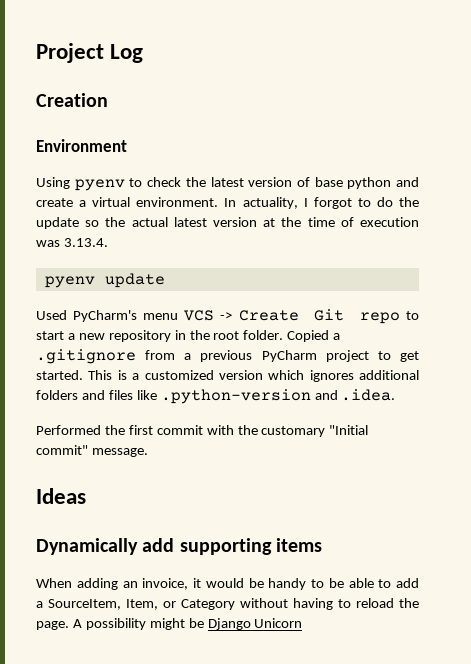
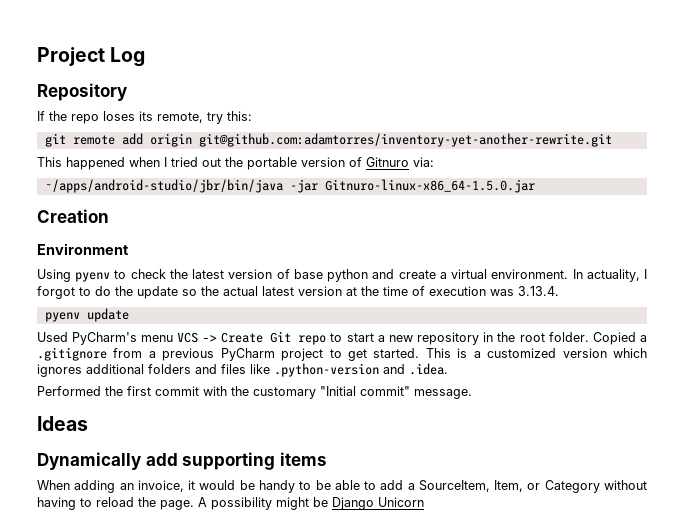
+ Repository
+ If the repo loses its remote, try this:
+ git remote add origin git@github.com:adamtorres/inventory-yet-another-rewrite.git
+ This happened when I tried out the portable version of Gitnuro via:
+ ~/apps/android-studio/jbr/bin/java -jar Gitnuro-linux-x86_64-1.5.0.jar

